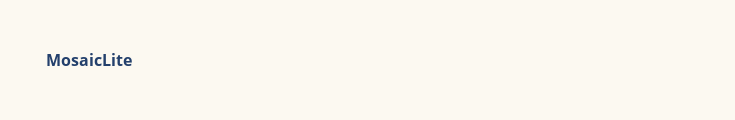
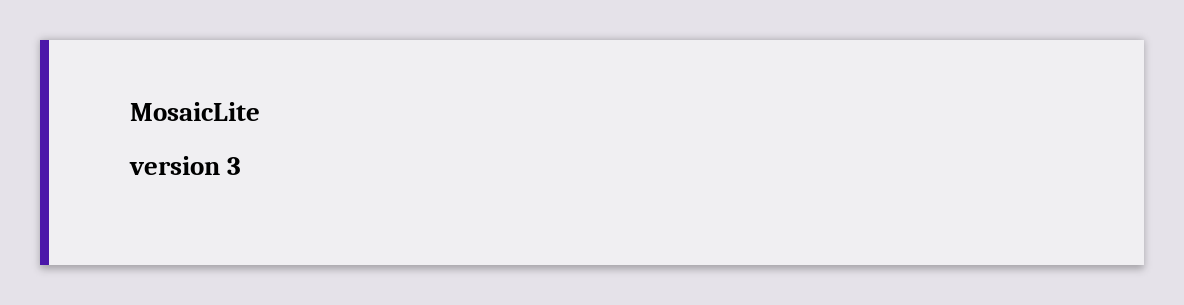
+ version 3

